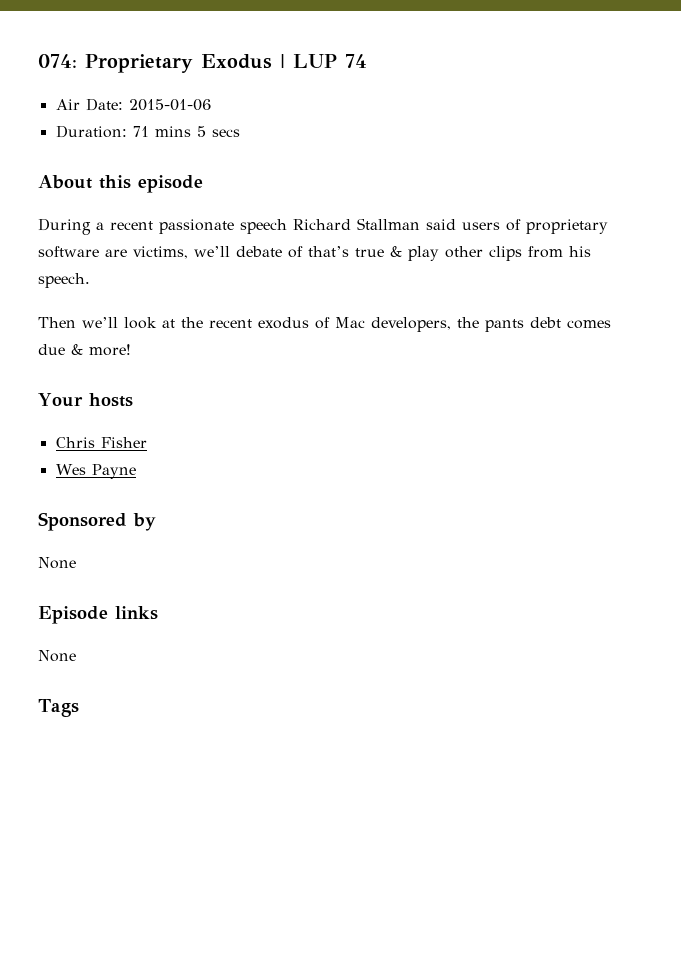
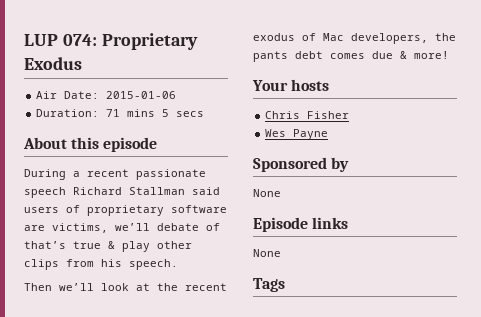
- 074: Proprietary Exodus | LUP 74
+ LUP 074: Proprietary Exodus

